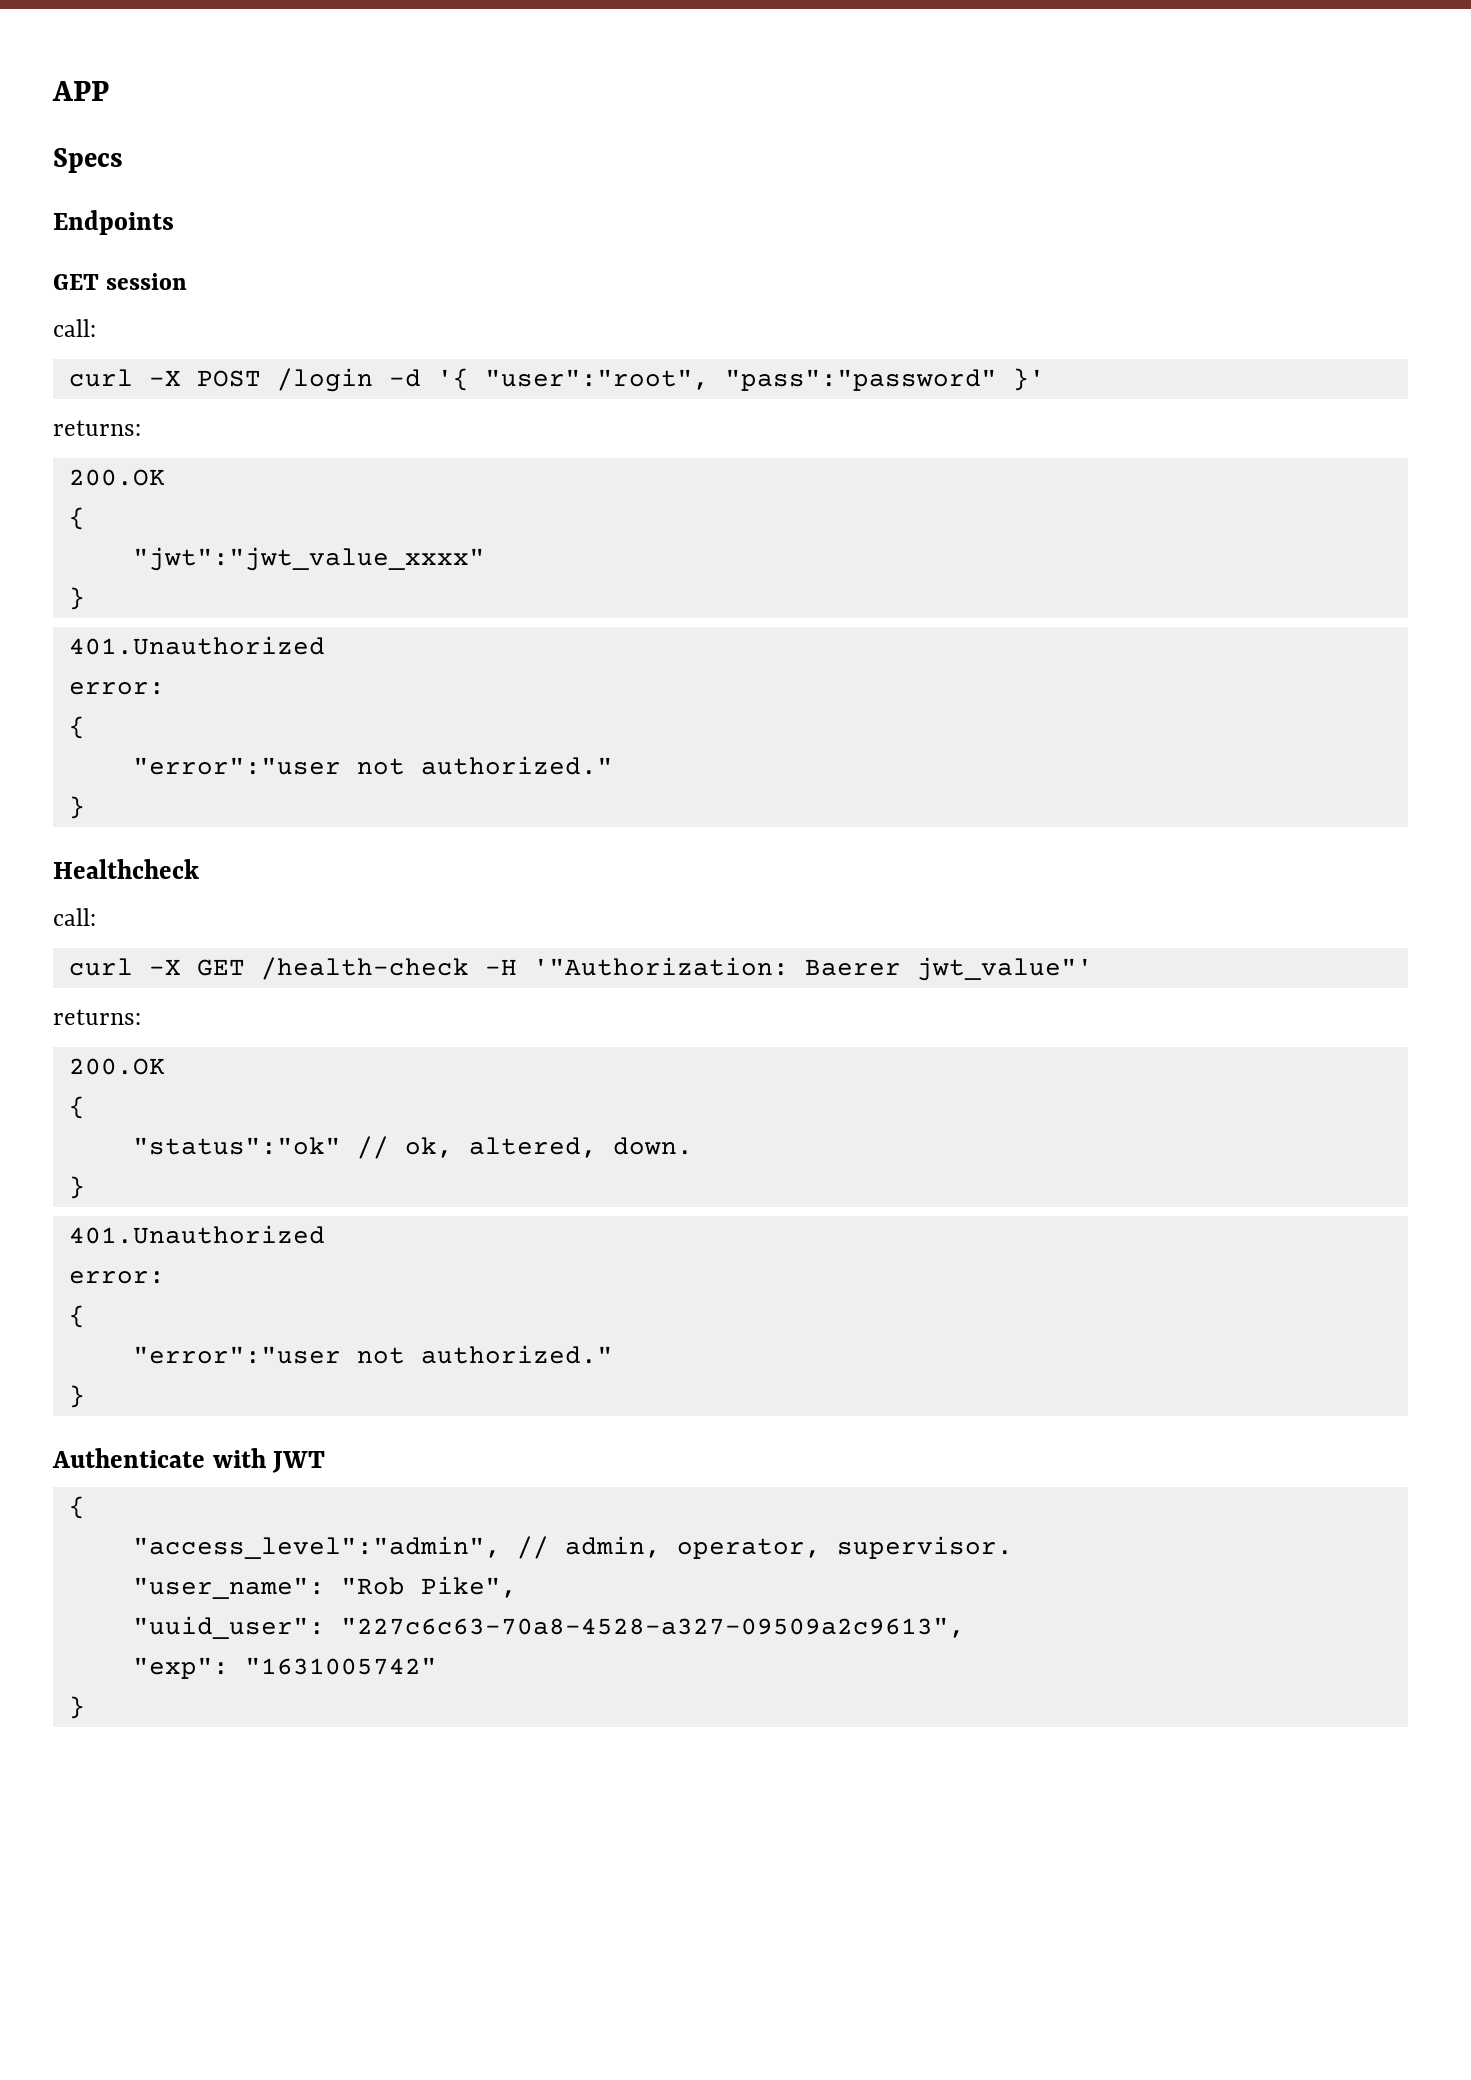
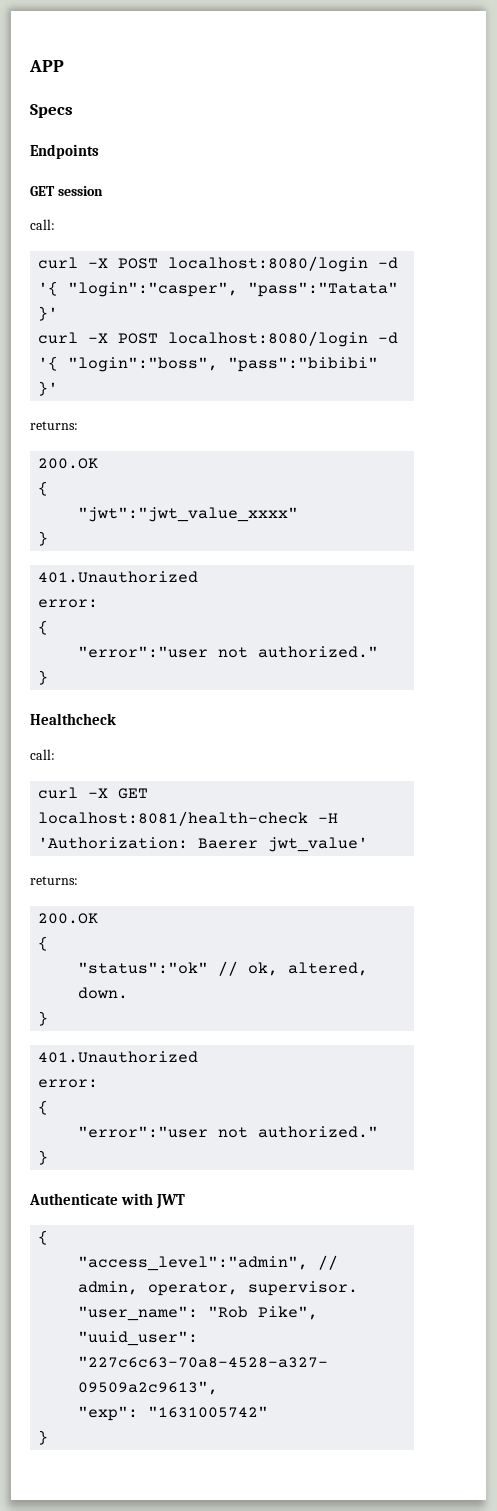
- curl -X POST /login -d '{ "user":"root", "pass":"password" }'
+ curl -X POST localhost:8080/login -d '{ "login":"casper", "pass":"Tatata" }'
+ curl -X POST localhost:8080/login -d '{ "login":"boss", "pass":"bibibi" }'
- curl -X GET /health-check -H '"Authorization: Baerer jwt_value"'
+ curl -X GET localhost:8081/health-check -H 'Authorization: Baerer jwt_value'

